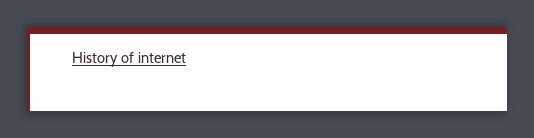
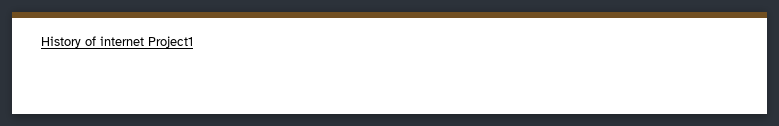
- History of internet
+ History of internet Project1

